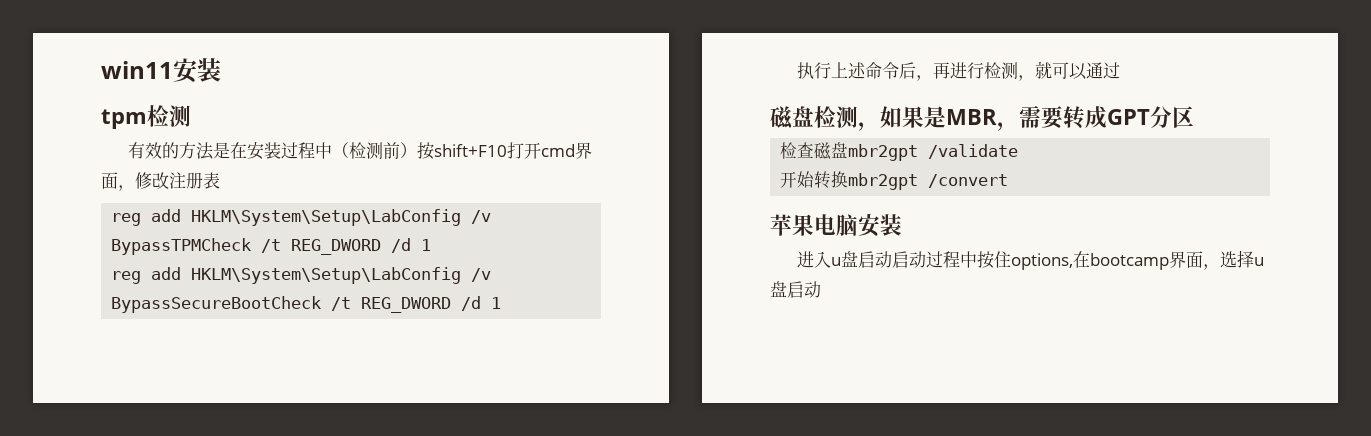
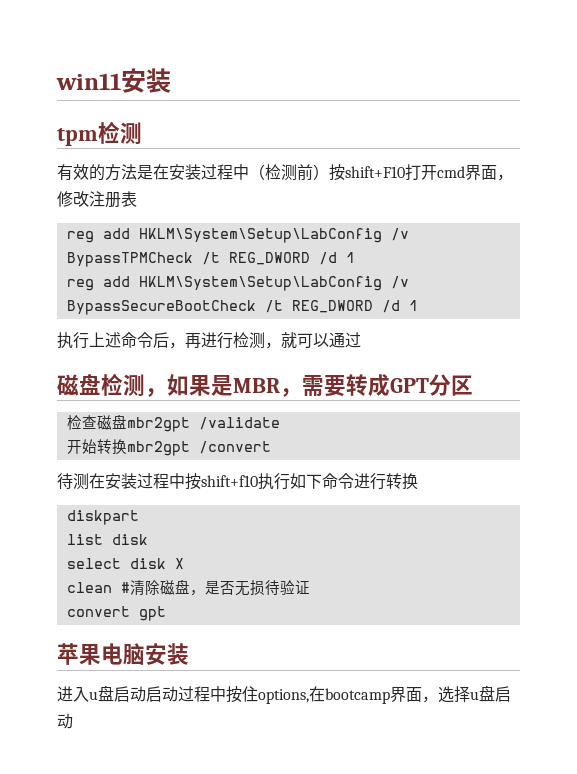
+ 待测在安装过程中按shift+f10执行如下命令进行转换
+ diskpart
+ list disk
+ select disk X
+ clean #清除磁盘，是否无损待验证
+ convert gpt

